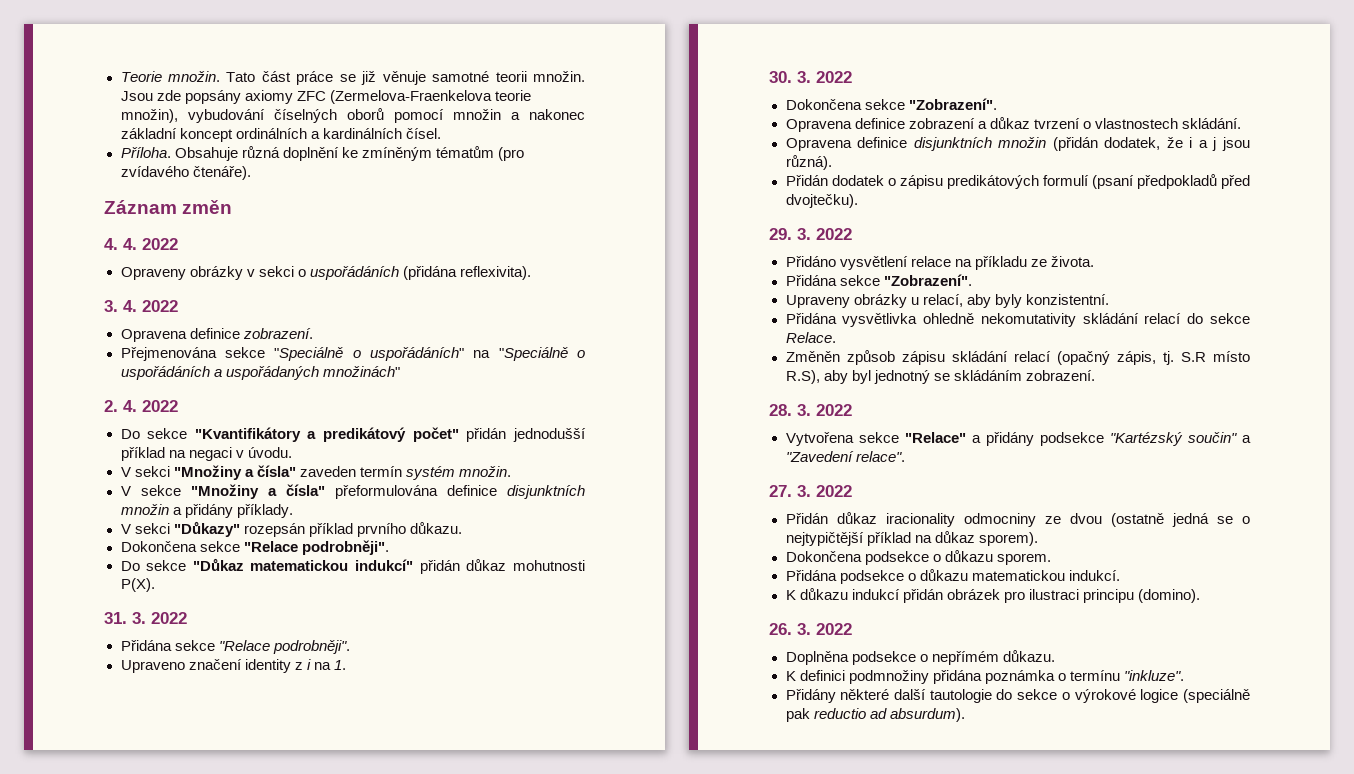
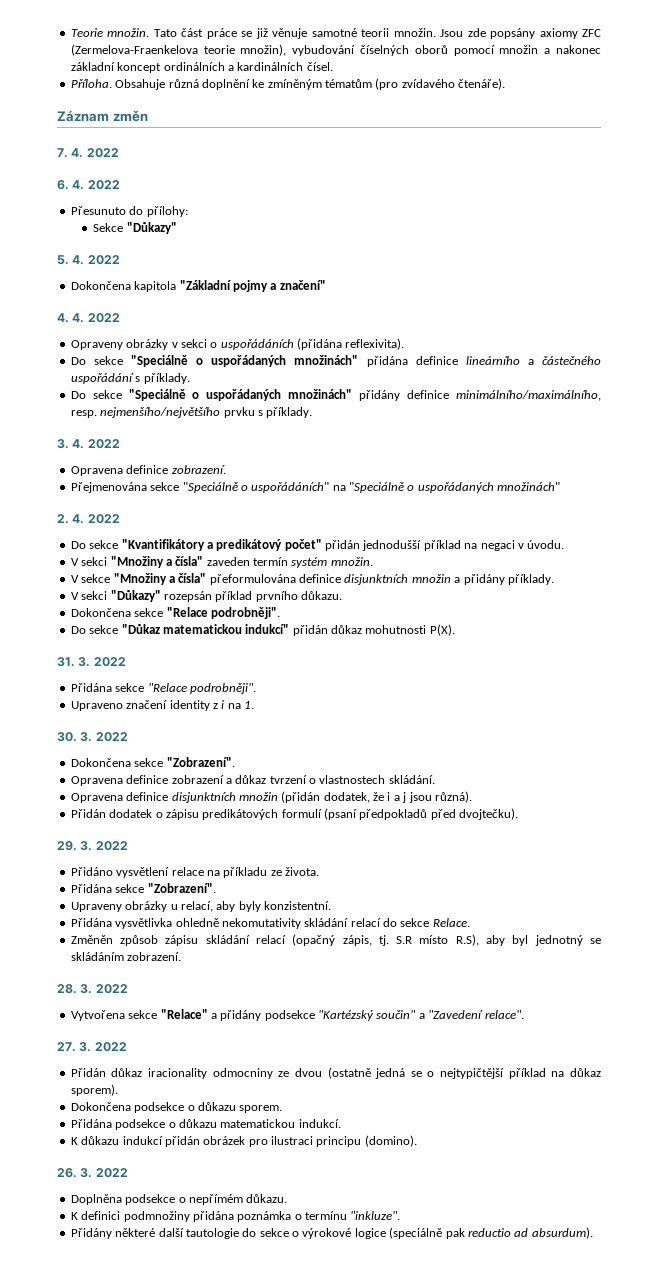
+ 7. 4. 2022
+ 6. 4. 2022
+ Přesunuto do přílohy:
+ Sekce "Důkazy"
+ 5. 4. 2022
+ Dokončena kapitola "Základní pojmy a značení"
+ Do sekce "Speciálně o uspořádaných množinách" přidána definice lineárního a částečného uspořádání s příklady.
+ Do sekce "Speciálně o uspořádaných množinách" přidány definice minimálního/maximálního, resp. nejmenšího/největšího prvku s příklady.
- Přejmenována sekce "Speciálně o uspořádáních" na "Speciálně o uspořádáních a uspořádaných množinách"
+ Přejmenována sekce "Speciálně o uspořádáních" na "Speciálně o uspořádaných množinách"

